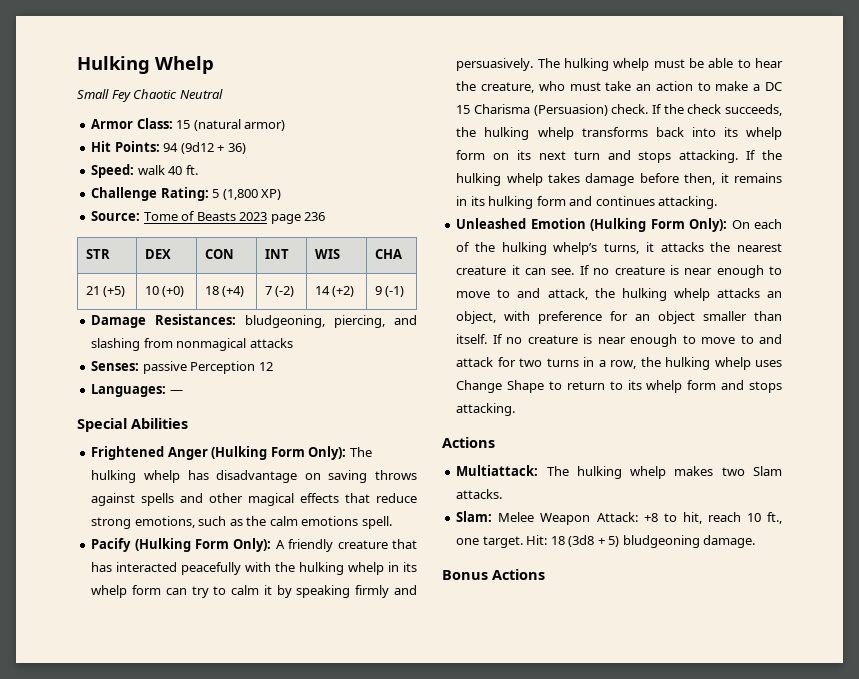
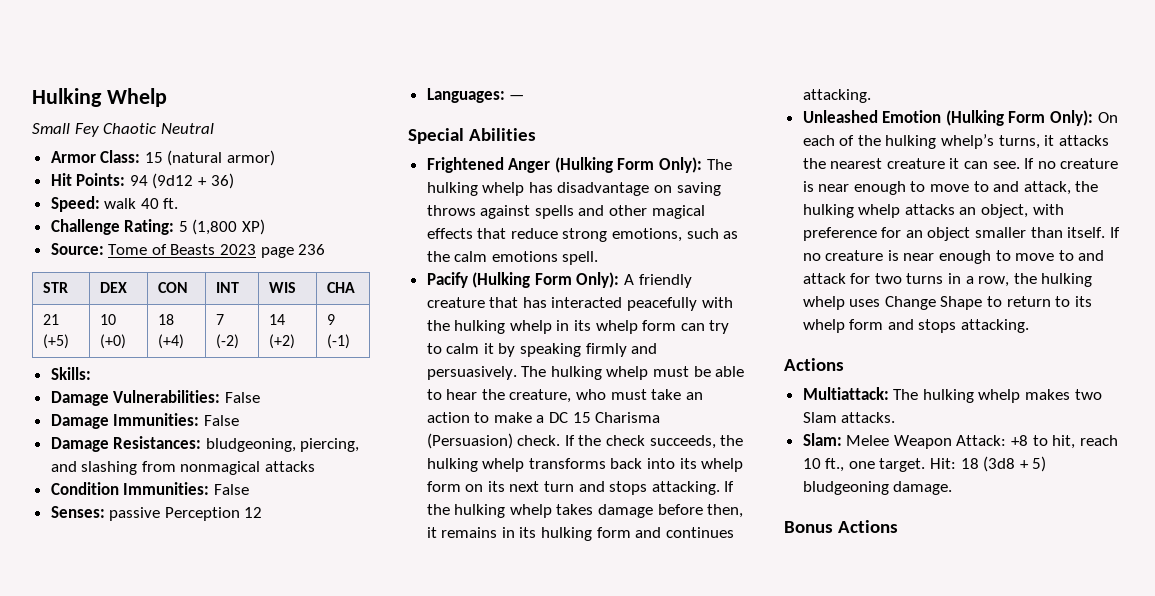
+ Skills:
+ Damage Vulnerabilities: False
+ Damage Immunities: False
+ Condition Immunities: False

